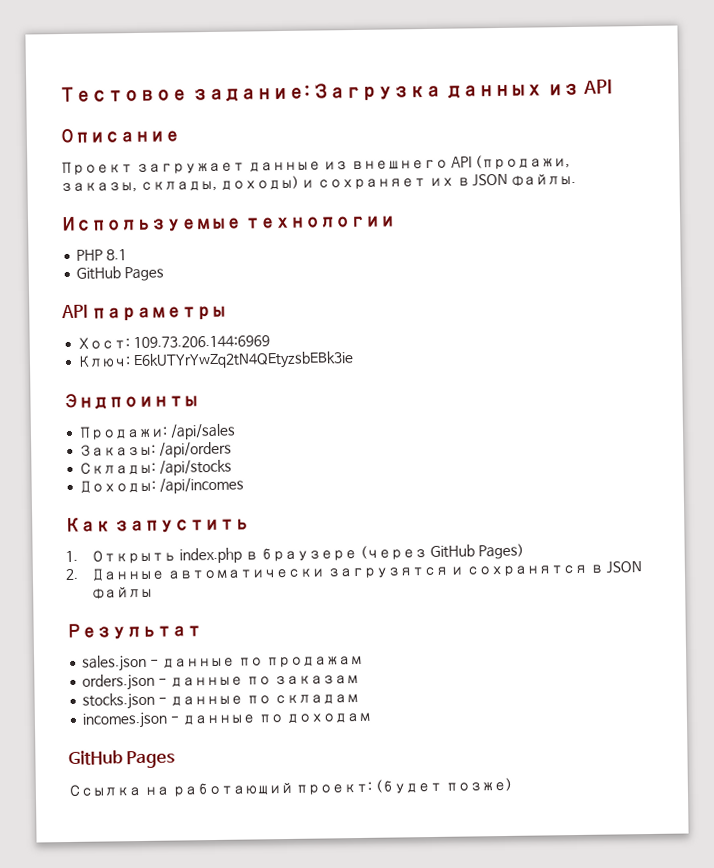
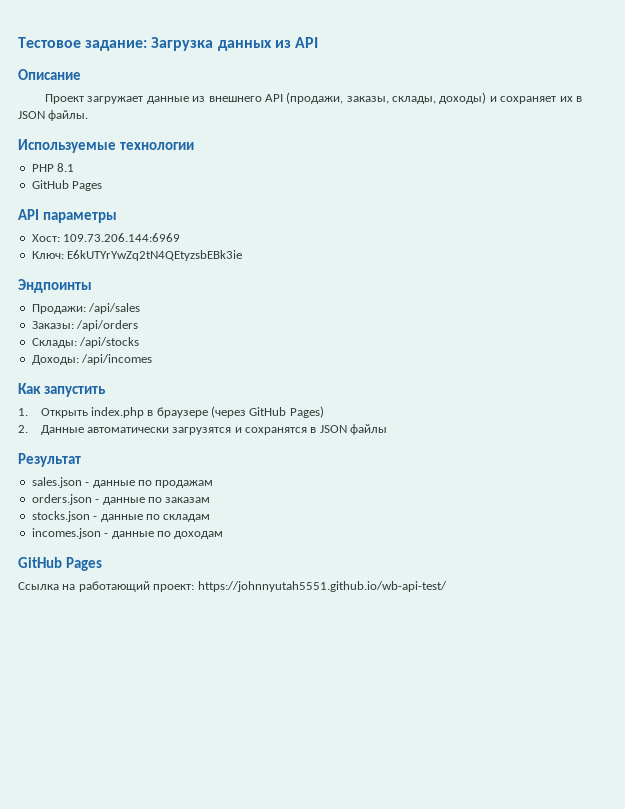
- Ссылка на работающий проект: (будет позже)
+ Ссылка на работающий проект: https://johnnyutah5551.github.io/wb-api-test/

